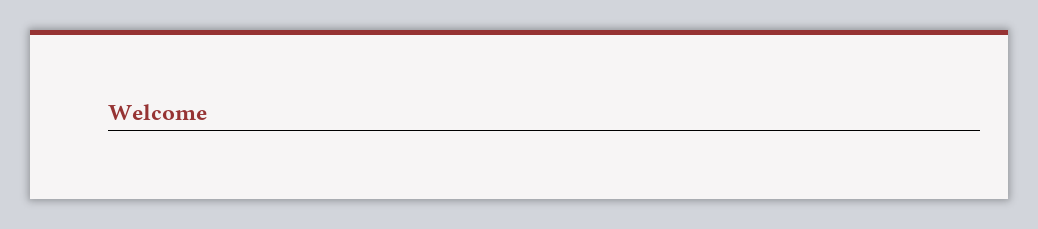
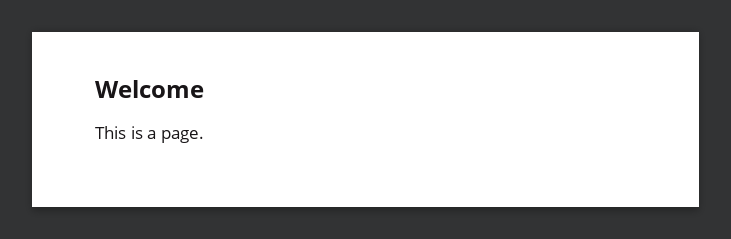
+ This is a page.

